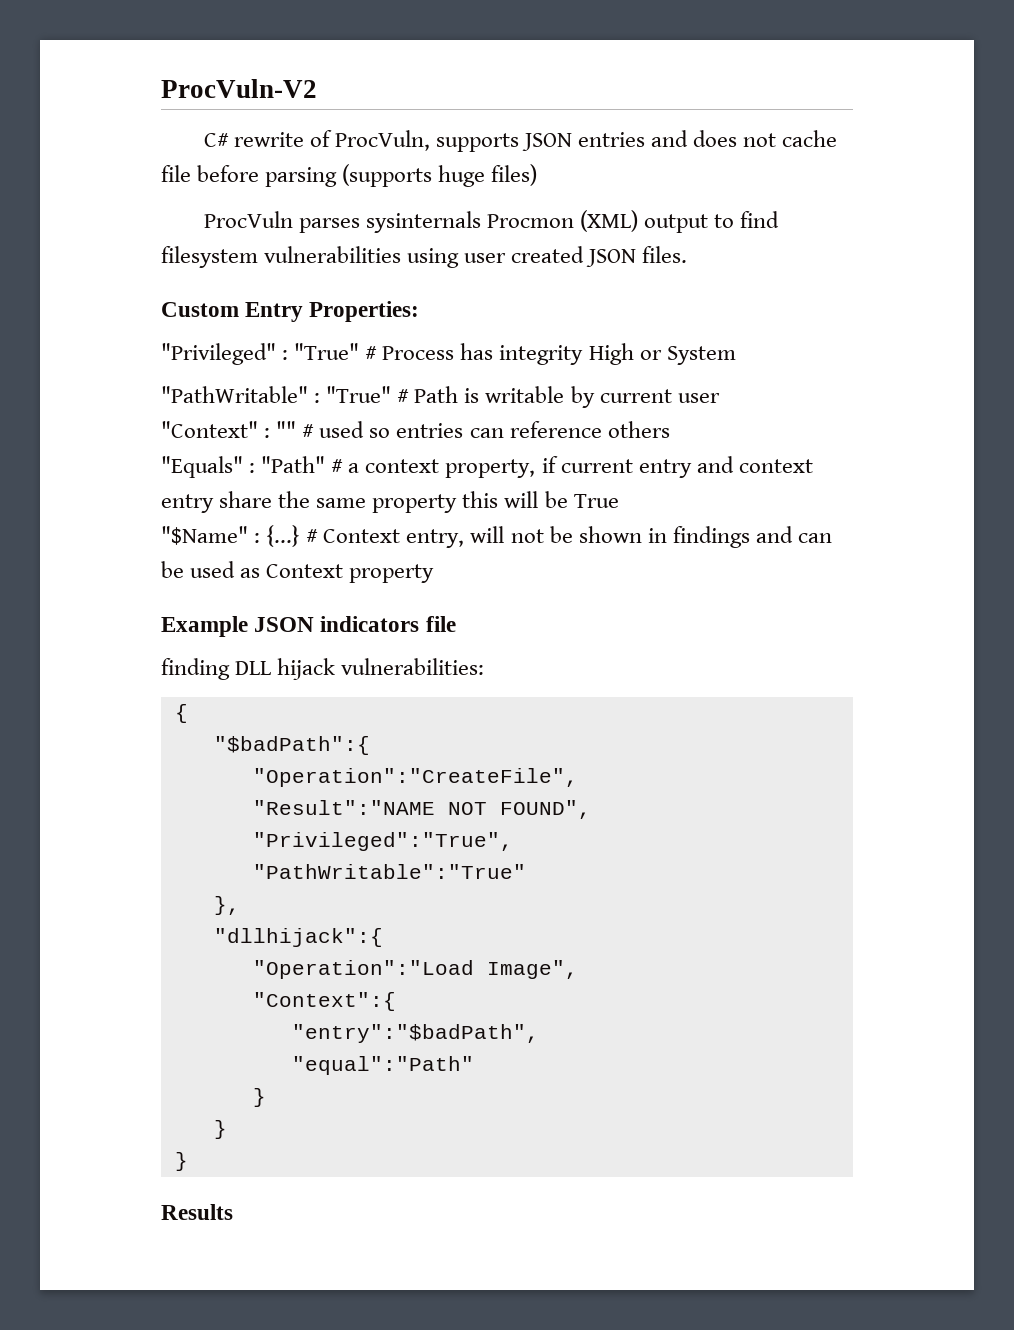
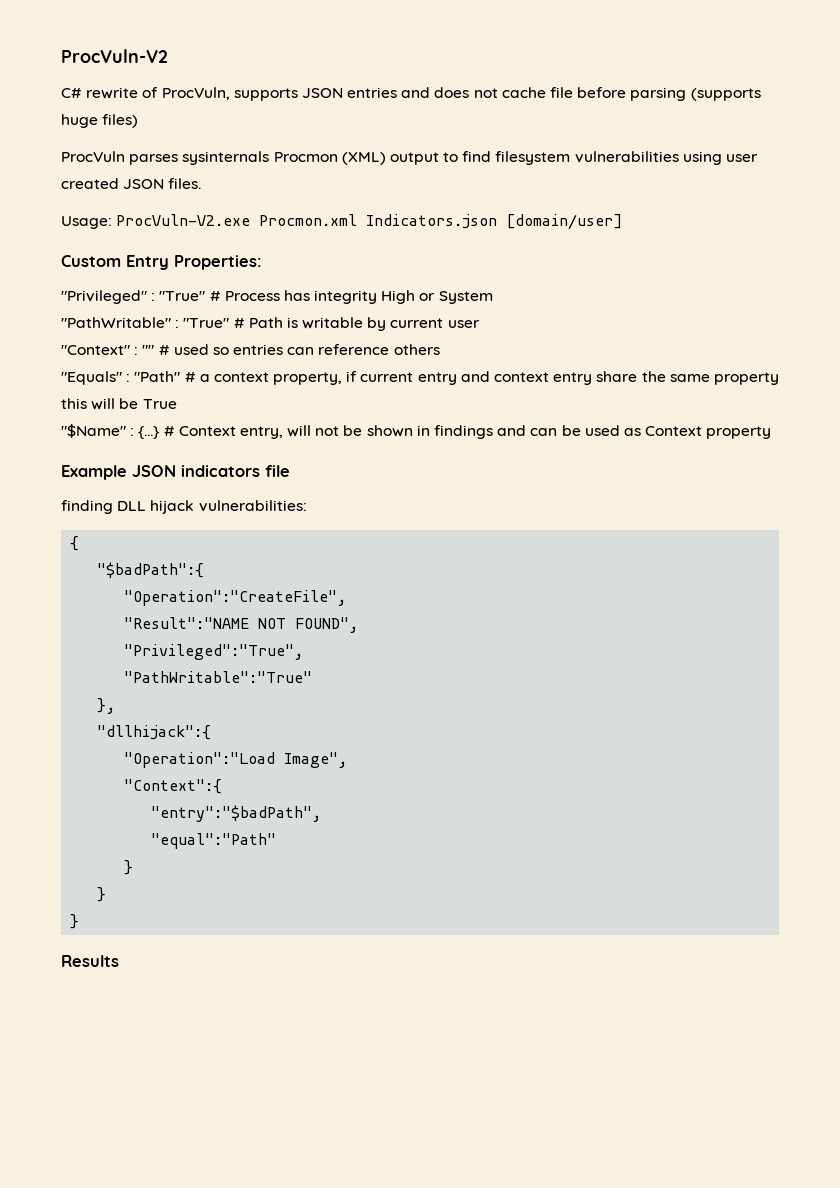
+ Usage: ProcVuln-V2.exe Procmon.xml Indicators.json [domain/user]

